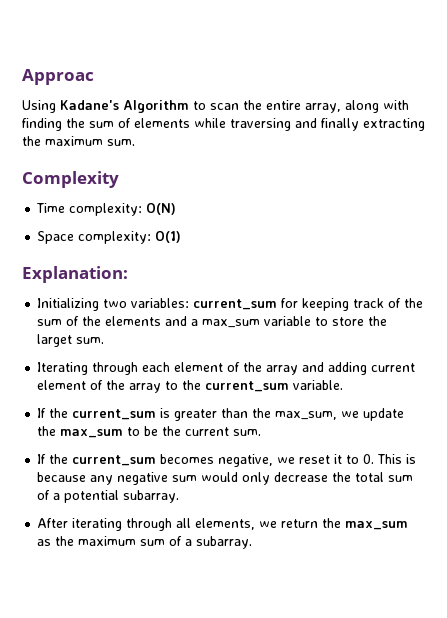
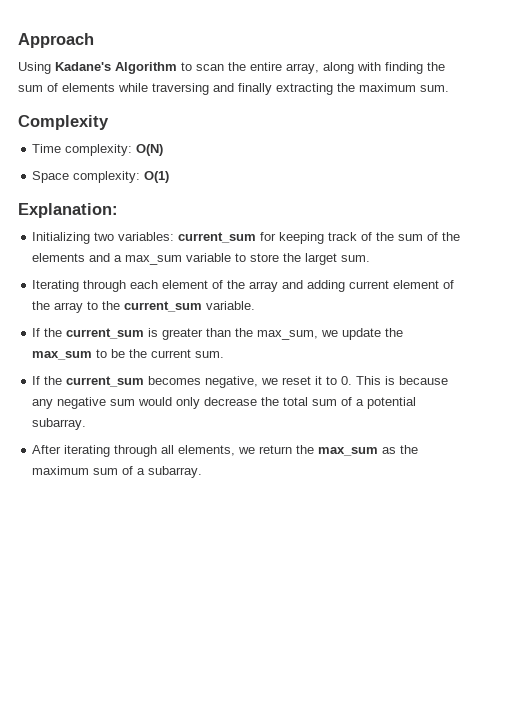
- Approac
+ Approach

